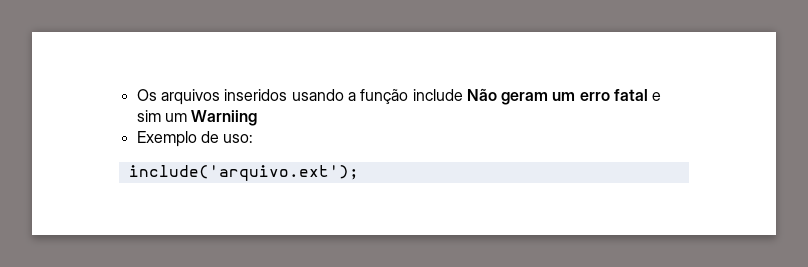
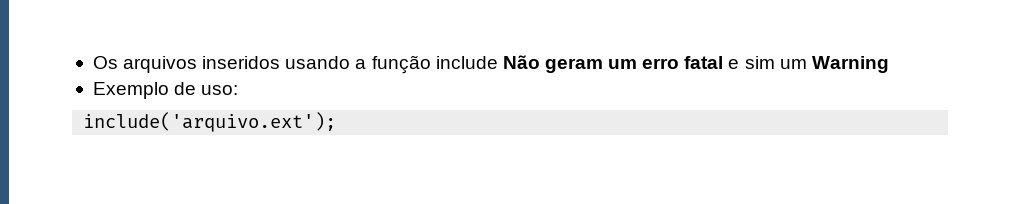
- Os arquivos inseridos usando a função include Não geram um erro fatal e sim um Warniing
+ Os arquivos inseridos usando a função include Não geram um erro fatal e sim um Warning

